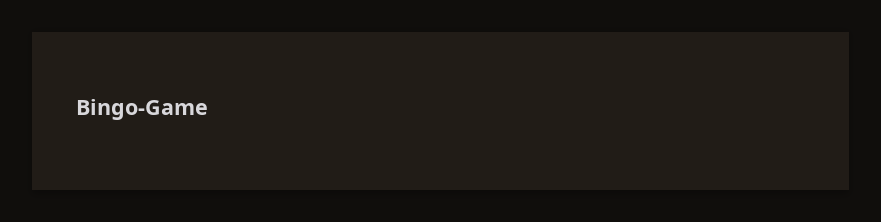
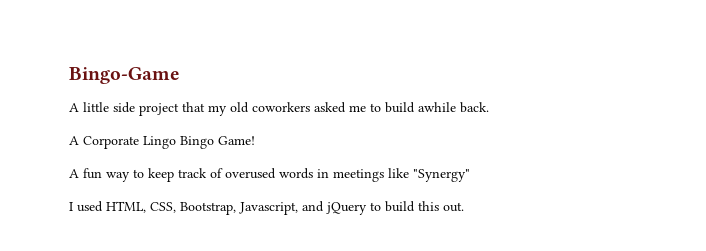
+ A little side project that my old coworkers asked me to build awhile back.
+ A Corporate Lingo Bingo Game!
+ A fun way to keep track of overused words in meetings like "Synergy"
+ I used HTML, CSS, Bootstrap, Javascript, and jQuery to build this out.

